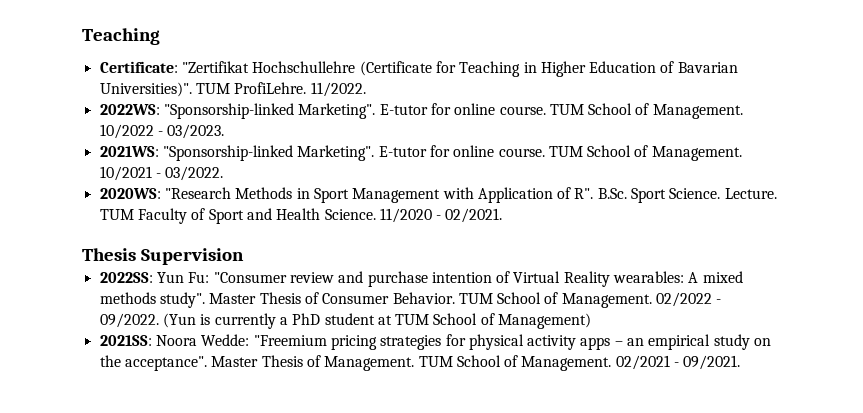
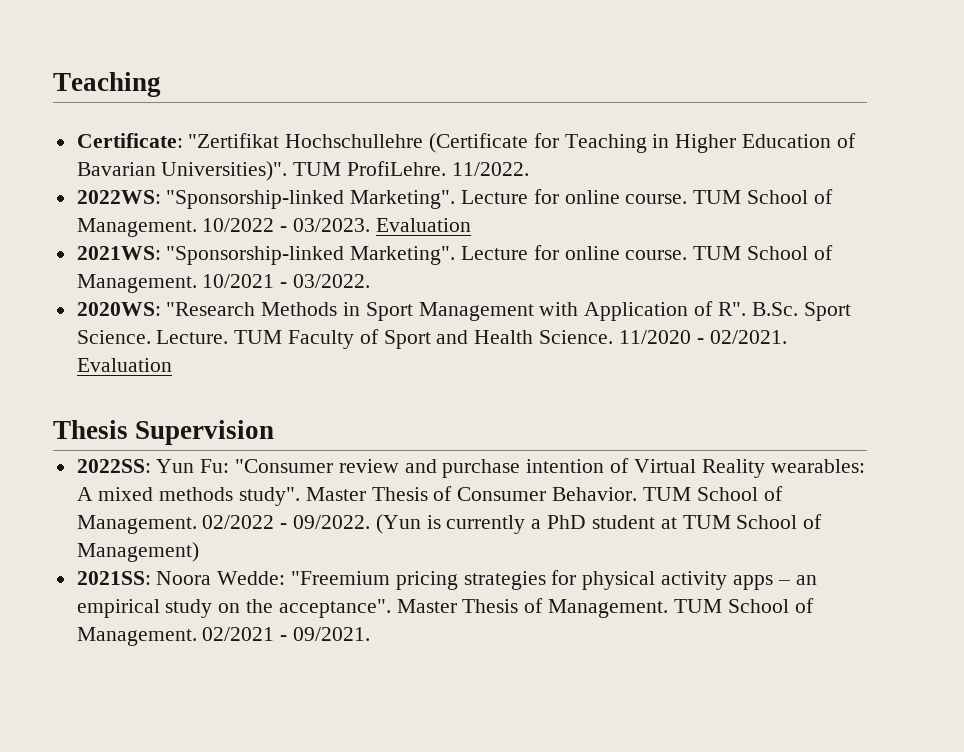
- 2022WS: "Sponsorship-linked Marketing". E-tutor for online course.
+ 2022WS: "Sponsorship-linked Marketing". Lecture for online course.
- 10/2022 - 03/2023.
+ 10/2022 - 03/2023. Evaluation
- 2021WS: "Sponsorship-linked Marketing". E-tutor for online course.
+ 2021WS: "Sponsorship-linked Marketing". Lecture for online course.
- 11/2020 - 02/2021.
+ 11/2020 - 02/2021. Evaluation

